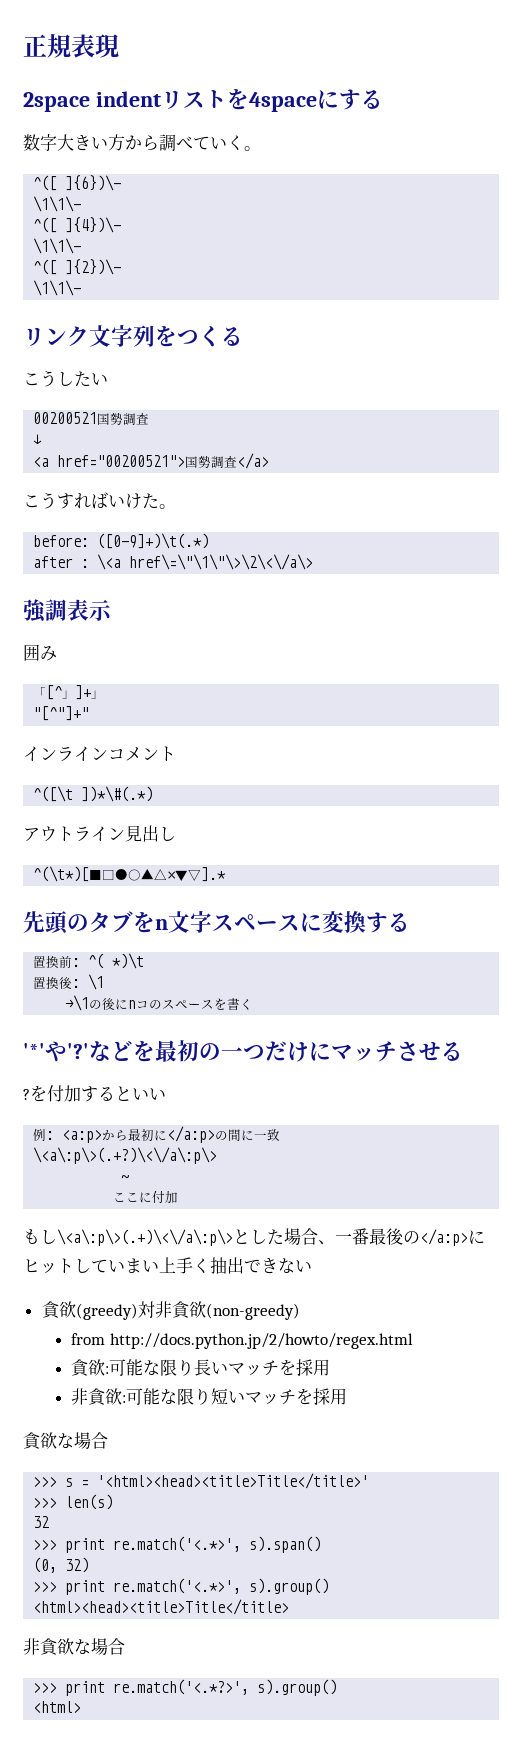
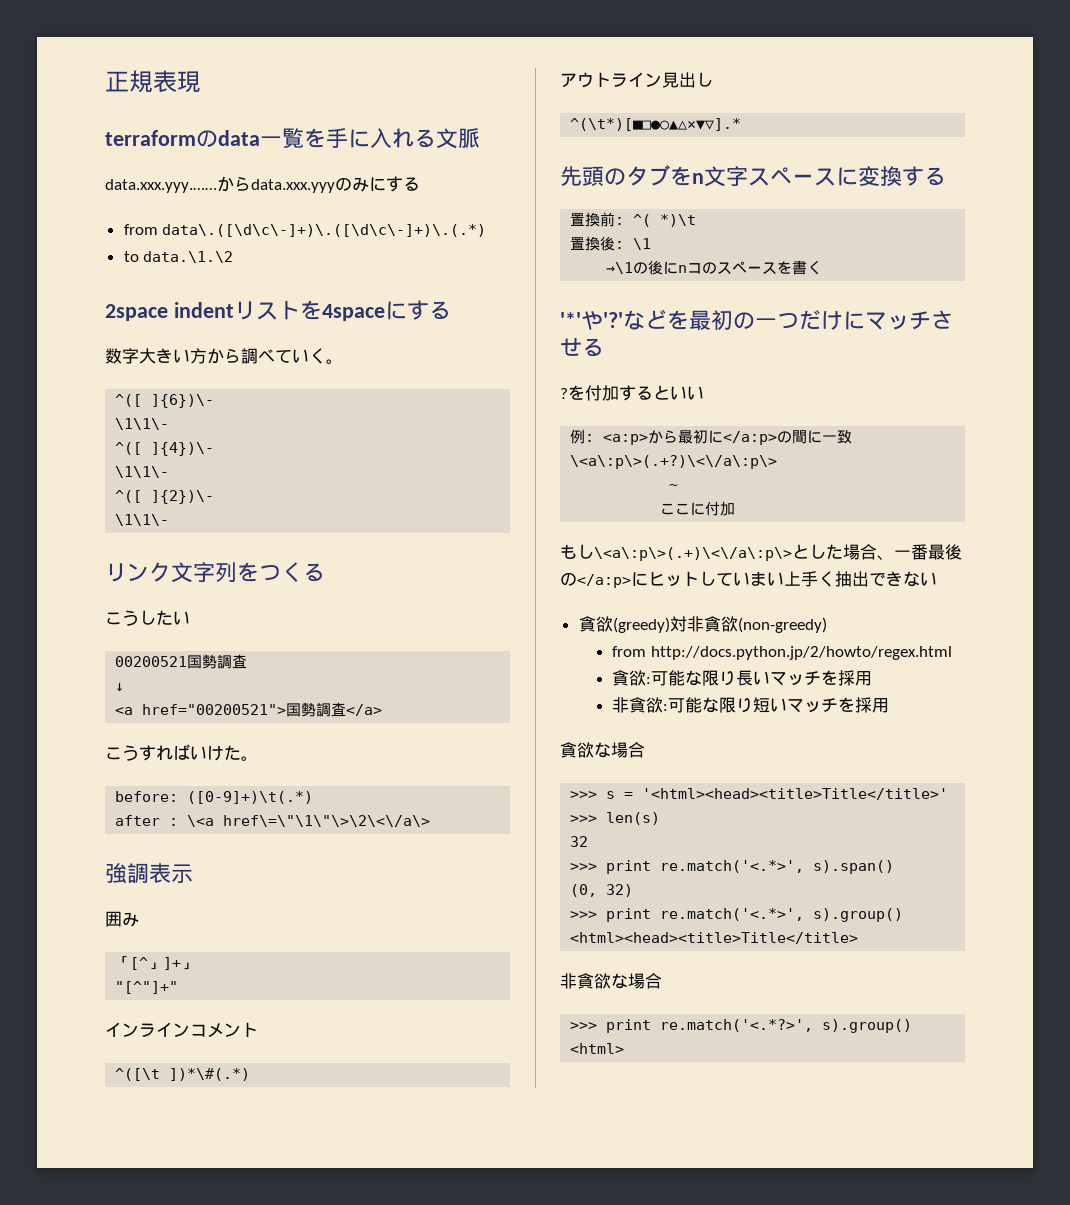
+ terraformのdata一覧を手に入れる文脈
+ data.xxx.yyy.……からdata.xxx.yyyのみにする
+ from data\.([\d\c\-]+)\.([\d\c\-]+)\.(.*)
+ to data.\1.\2

